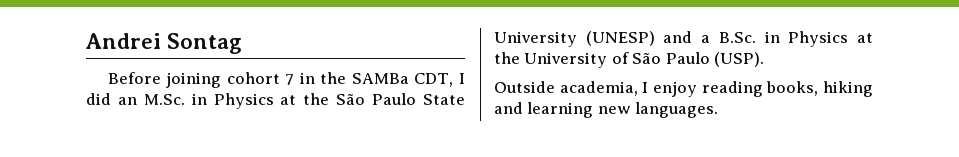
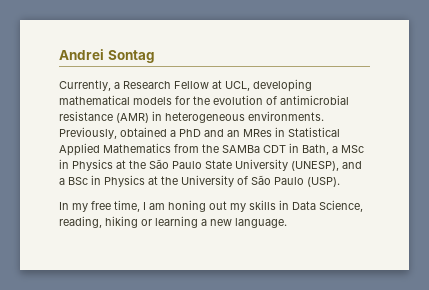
- Before joining cohort 7 in the SAMBa CDT, I did an M.Sc. in Physics at the São Paulo State University (UNESP) and a B.Sc. in Physics at the University of São Paulo (USP).
+ Currently, a Research Fellow at UCL, developing mathematical models for the evolution of antimicrobial resistance (AMR) in heterogeneous environments. Previously, obtained a PhD and an MRes in Statistical Applied Mathematics from the SAMBa CDT in Bath, a MSc in Physics at the São Paulo State University (UNESP), and a BSc in Physics at the University of São Paulo (USP).
- Outside academia, I enjoy reading books, hiking and learning new languages.
+ In my free time, I am honing out my skills in Data Science, reading, hiking or learning a new language.

